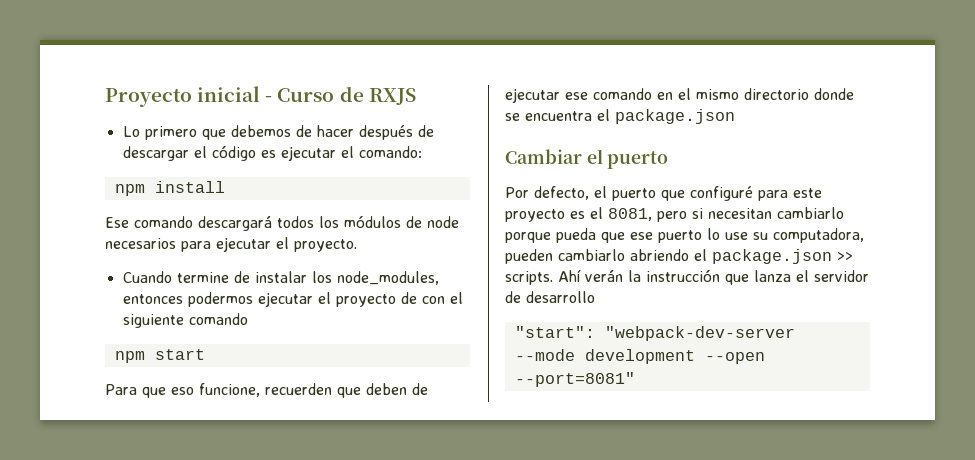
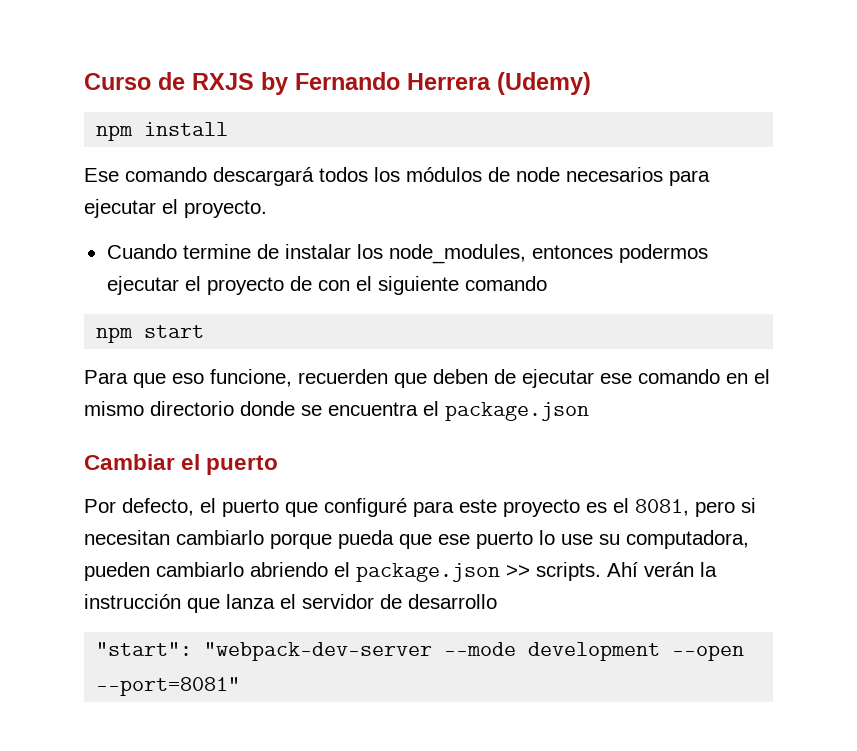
- Proyecto inicial - Curso de RXJS
- Lo primero que debemos de hacer después de descargar el código es ejecutar el comando:
+ Curso de RXJS by Fernando Herrera (Udemy)

